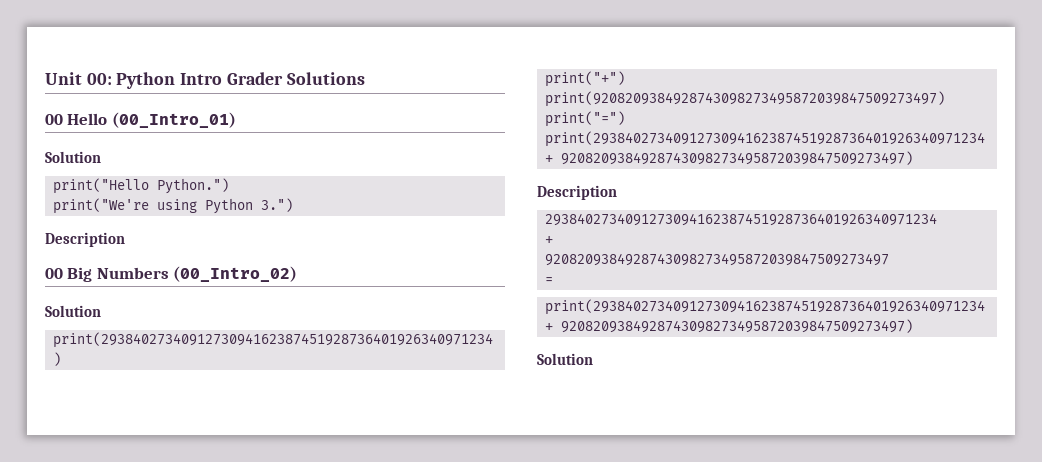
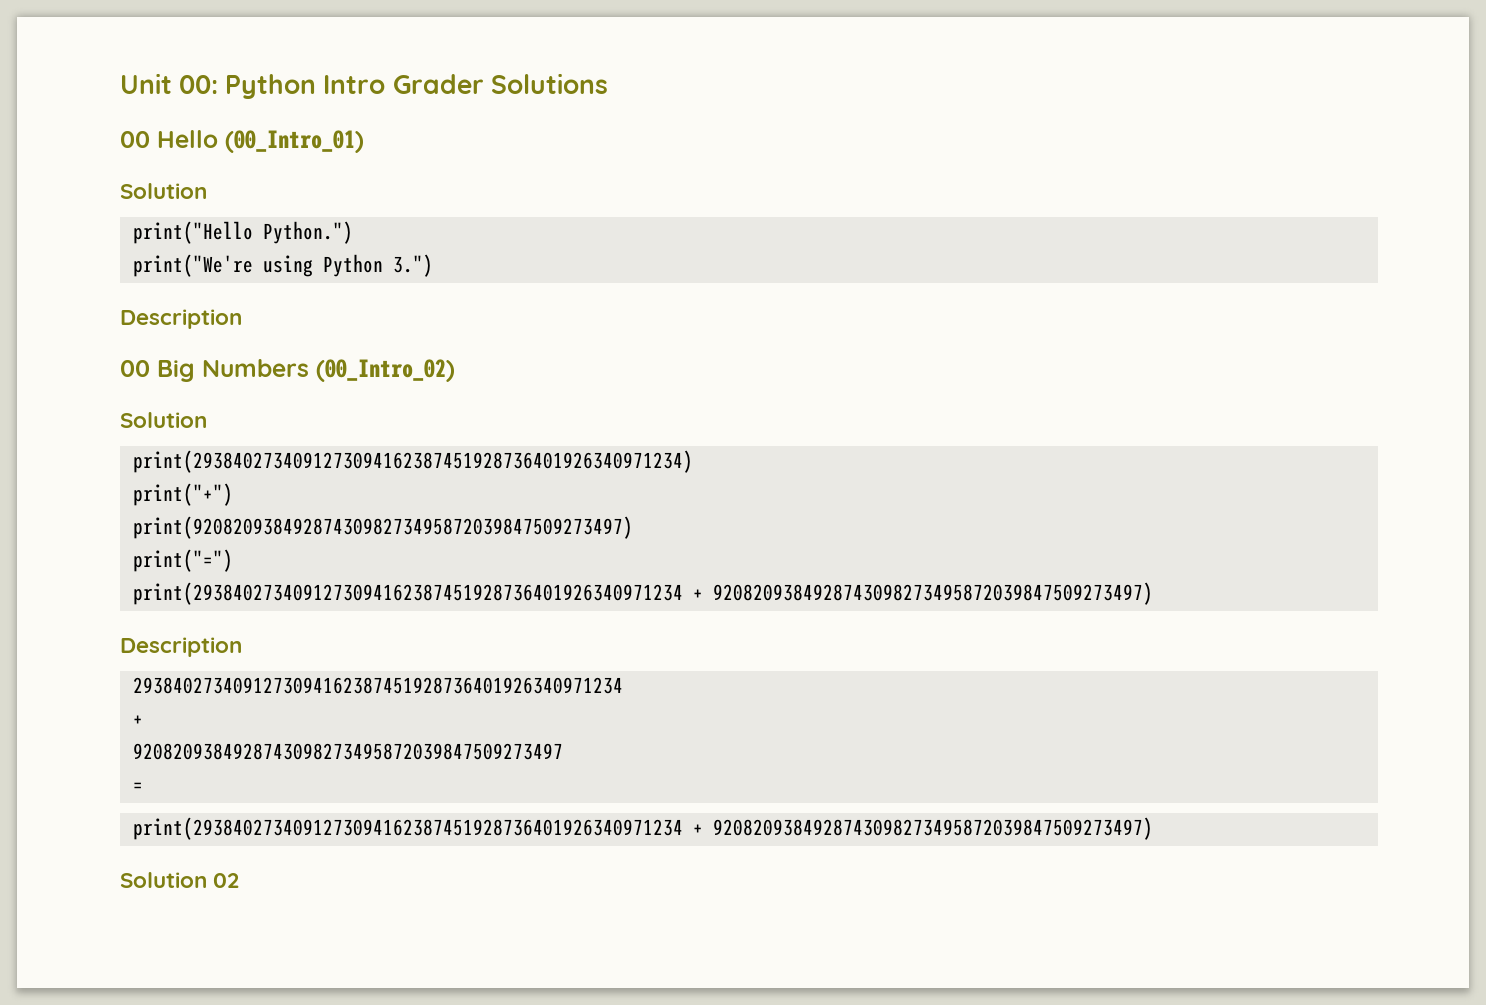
  =
  print(2938402734091273094162387451928736401926340971234 + 9208209384928743098273495872039847509273497)
- Solution
+ Solution 02

